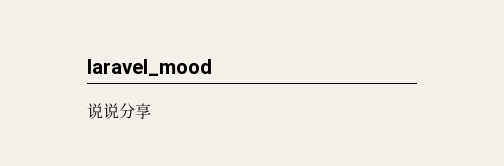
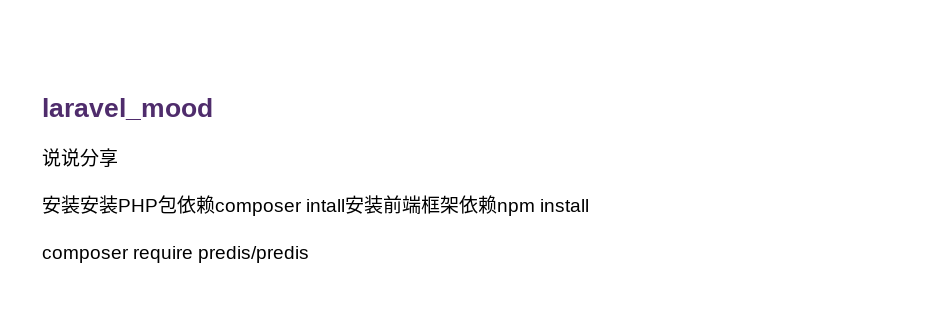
+ 安装安装PHP包依赖composer intall安装前端框架依赖npm install
+ composer require predis/predis

